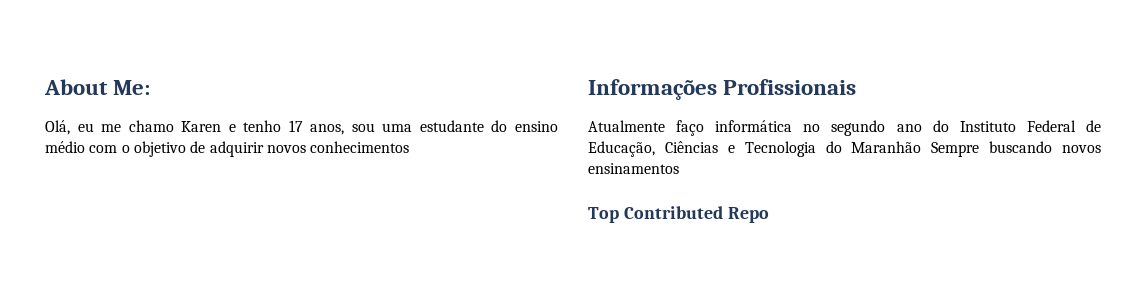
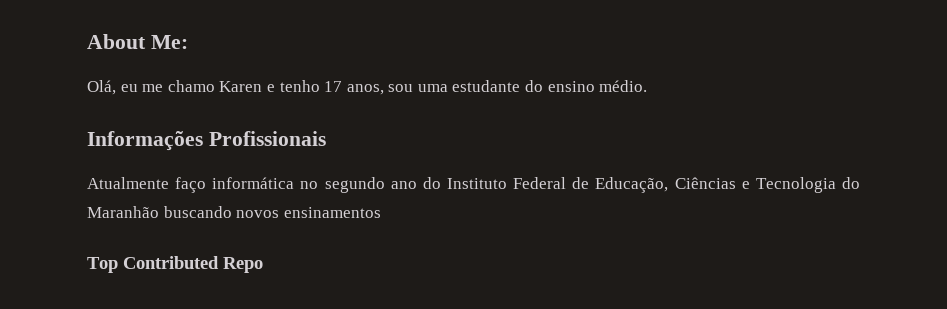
- Olá, eu me chamo Karen e tenho 17 anos, sou uma estudante do ensino médio com o objetivo de adquirir novos conhecimentos
+ Olá, eu me chamo Karen e tenho 17 anos, sou uma estudante do ensino médio.
- Atualmente faço informática no segundo ano do Instituto Federal de Educação, Ciências e Tecnologia do Maranhão Sempre buscando novos ensinamentos
+ Atualmente faço informática no segundo ano do Instituto Federal de Educação, Ciências e Tecnologia do Maranhão buscando novos ensinamentos

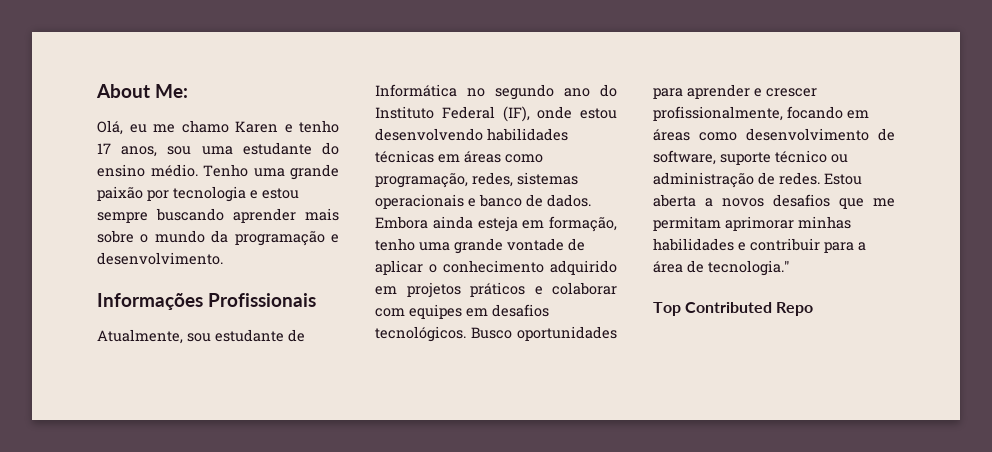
- Olá, eu me chamo Karen e tenho 17 anos, sou uma estudante do ensino médio.
+ Olá, eu me chamo Karen e tenho 17 anos, sou uma estudante do ensino médio. Tenho uma grande paixão por tecnologia e estou sempre buscando aprender mais sobre o mundo da programação e desenvolvimento.
  Informações Profissionais
- Atualmente faço informática no segundo ano do Instituto Federal de Educação, Ciências e Tecnologia do Maranhão buscando novos ensinamentos
+ Atualmente, sou estudante de Informática no segundo ano do Instituto Federal (IF), onde estou desenvolvendo habilidades técnicas em áreas como programação, redes, sistemas operacionais e banco de dados. Embora ainda esteja em formação, tenho uma grande vontade de aplicar o conhecimento adquirido em projetos práticos e colaborar com equipes em desafios tecnológicos. Busco oportunidades para aprender e crescer profissionalmente, focando em áreas como desenvolvimento de software, suporte técnico ou administração de redes. Estou aberta a novos desafios que me permitam aprimorar minhas habilidades e contribuir para a área de tecnologia."

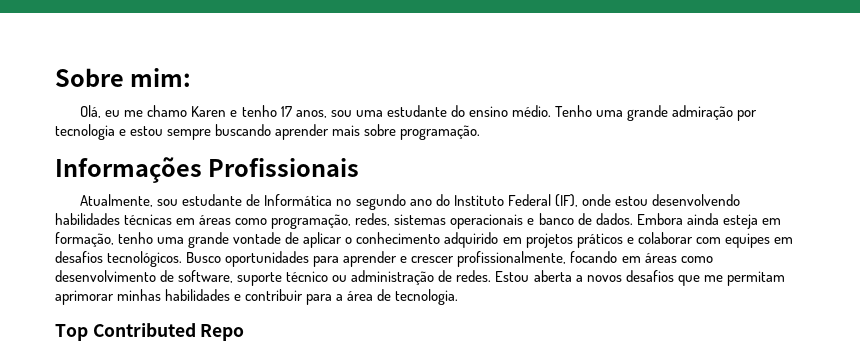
- About Me:
+ Sobre mim:
- Tenho uma grande paixão por tecnologia e estou sempre buscando aprender mais sobre o mundo da programação e desenvolvimento.
+ Tenho uma grande admiração por tecnologia e estou sempre buscando aprender mais sobre programação.
- Estou aberta a novos desafios que me permitam aprimorar minhas habilidades e contribuir para a área de tecnologia."
+ Estou aberta a novos desafios que me permitam aprimorar minhas habilidades e contribuir para a área de tecnologia.

